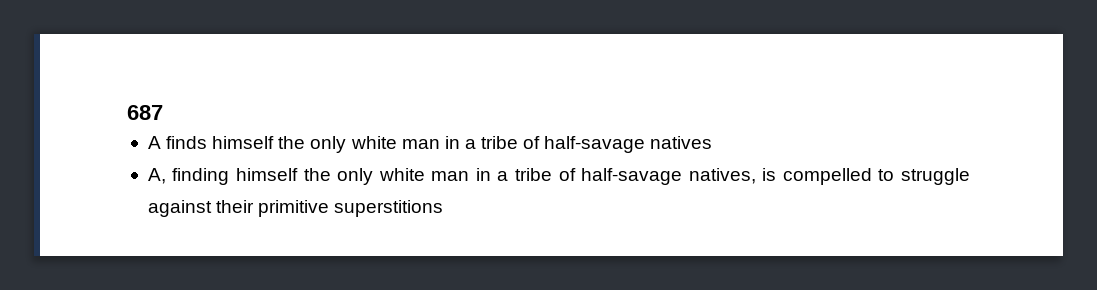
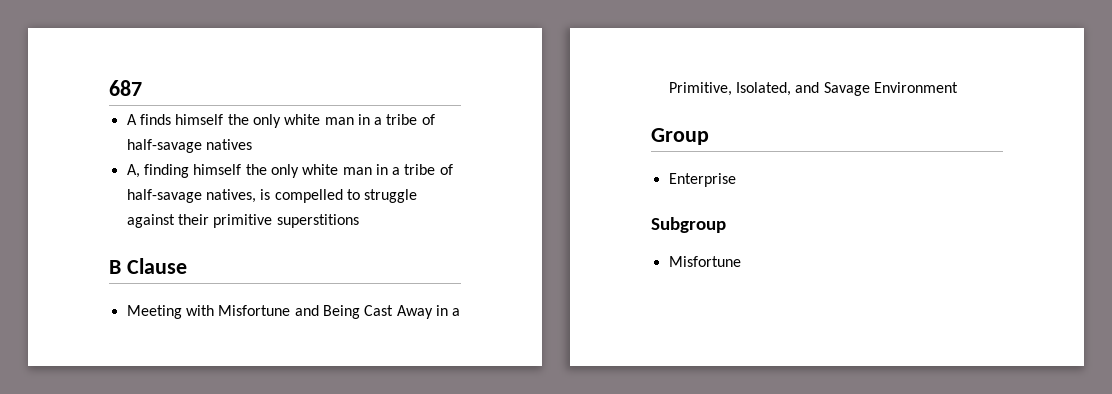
+ B Clause
+ Meeting with Misfortune and Being Cast Away in a Primitive, Isolated, and Savage Environment
+ Group
+ Enterprise
+ Subgroup
+ Misfortune

